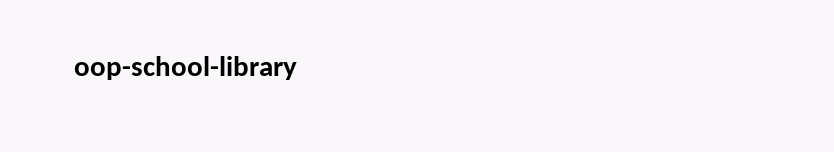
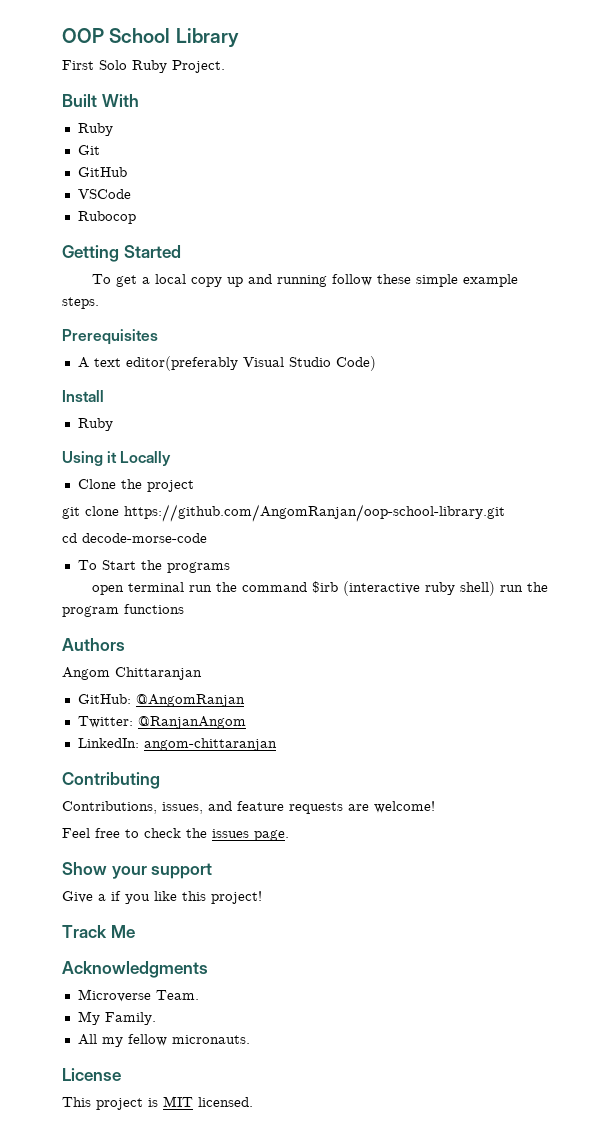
- oop-school-library
+ OOP School Library
+ First Solo Ruby Project.
+ Built With
+ Ruby
+ Git
+ GitHub
+ VSCode
+ Rubocop
+ Getting Started
+ To get a local copy up and running follow these simple example steps.
+ Prerequisites
+ A text editor(preferably Visual Studio Code)
+ Install
+ Ruby
+ Using it Locally
+ Clone the project
+ git clone https://github.com/AngomRanjan/oop-school-library.git
+ cd decode-morse-code
+ To Start the programs
+ open terminal run the command $irb (interactive ruby shell) run the program functions
+ Authors
+ Angom Chittaranjan
+ GitHub: @AngomRanjan
+ Twitter: @RanjanAngom
+ LinkedIn: angom-chittaranjan
+ Contributing
+ Contributions, issues, and feature requests are welcome!
+ Feel free to check the issues page.
+ Show your support
+ Give a if you like this project!
+ Track Me
+ Acknowledgments
+ Microverse Team.
+ My Family.
+ All my fellow micronauts.
+ License
+ This project is MIT licensed.

